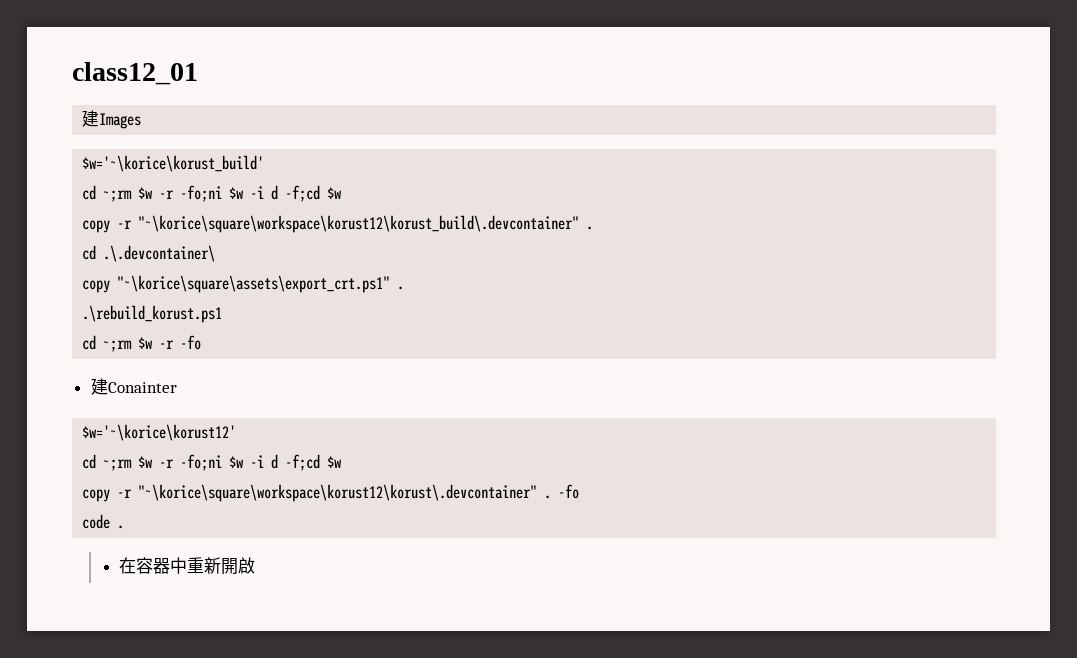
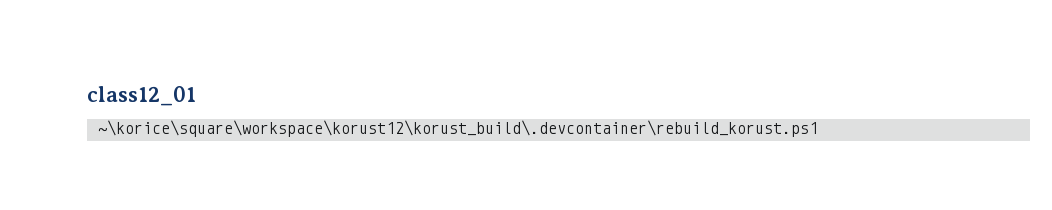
- 建Images
- $w='~\korice\korust_build'
- cd ~;rm $w -r -fo;ni $w -i d -f;cd $w
- copy -r "~\korice\square\workspace\korust12\korust_build\.devcontainer" .
- cd .\.devcontainer\
- copy "~\korice\square\assets\export_crt.ps1" .
- .\rebuild_korust.ps1
- cd ~;rm $w -r -fo
- 建Conainter
- $w='~\korice\korust12'
- cd ~;rm $w -r -fo;ni $w -i d -f;cd $w
- copy -r "~\korice\square\workspace\korust12\korust\.devcontainer" . -fo
- code .
- 在容器中重新開啟
+ ~\korice\square\workspace\korust12\korust_build\.devcontainer\rebuild_korust.ps1

